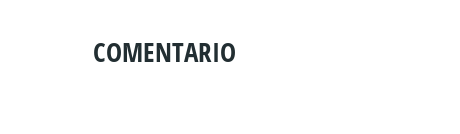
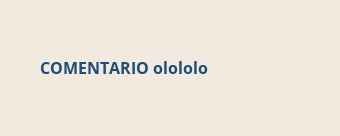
- COMENTARIO
+ COMENTARIO olololo

